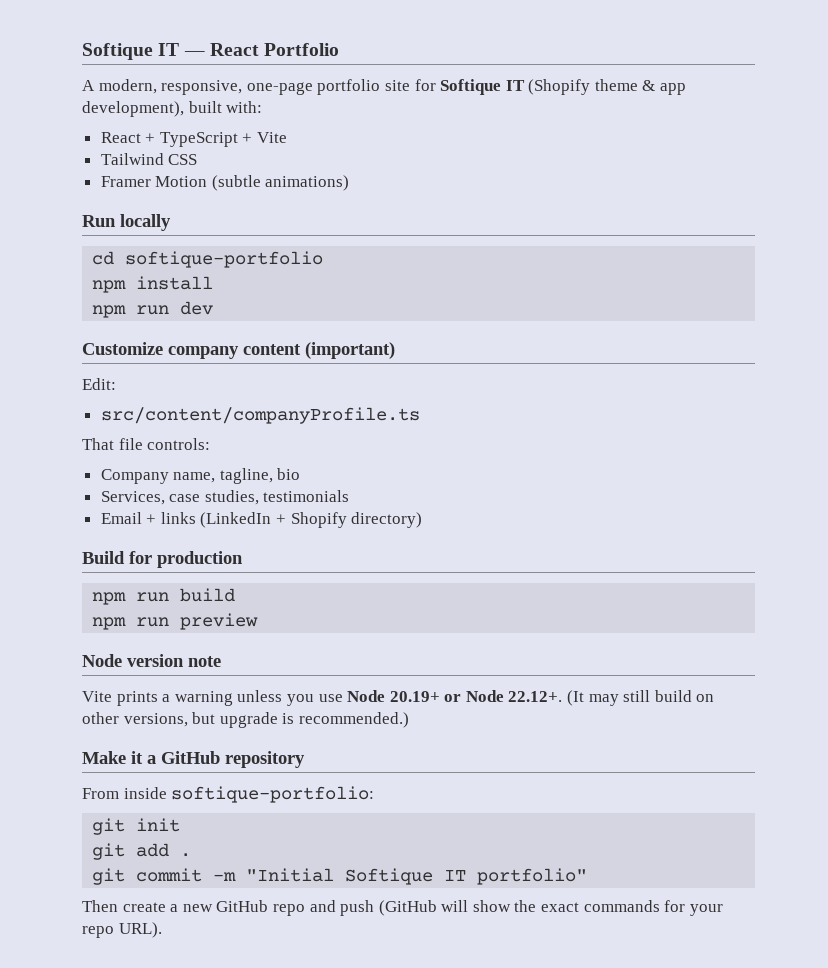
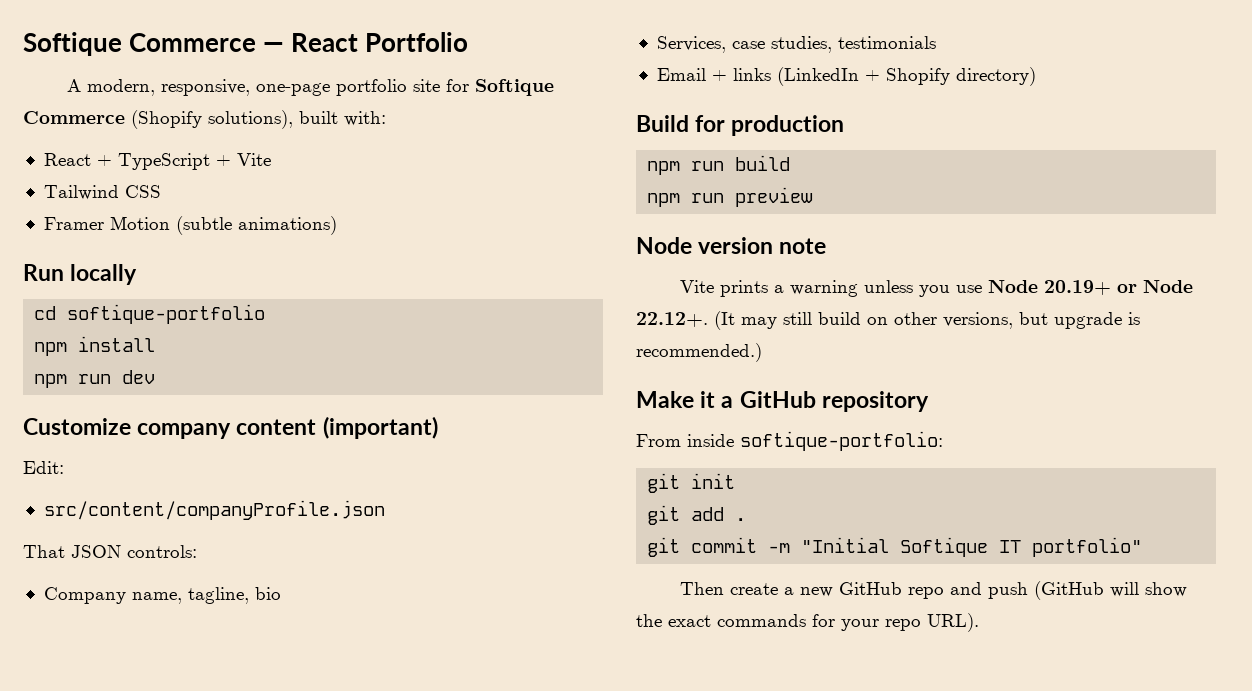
- Softique IT — React Portfolio
+ Softique Commerce — React Portfolio
- A modern, responsive, one-page portfolio site for Softique IT (Shopify theme & app development), built with:
+ A modern, responsive, one-page portfolio site for Softique Commerce (Shopify solutions), built with:
- src/content/companyProfile.ts
+ src/content/companyProfile.json
- That file controls:
+ That JSON controls:

